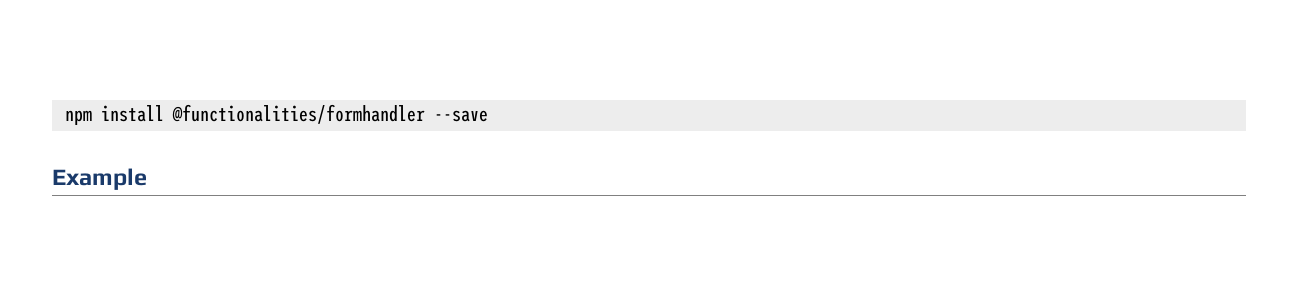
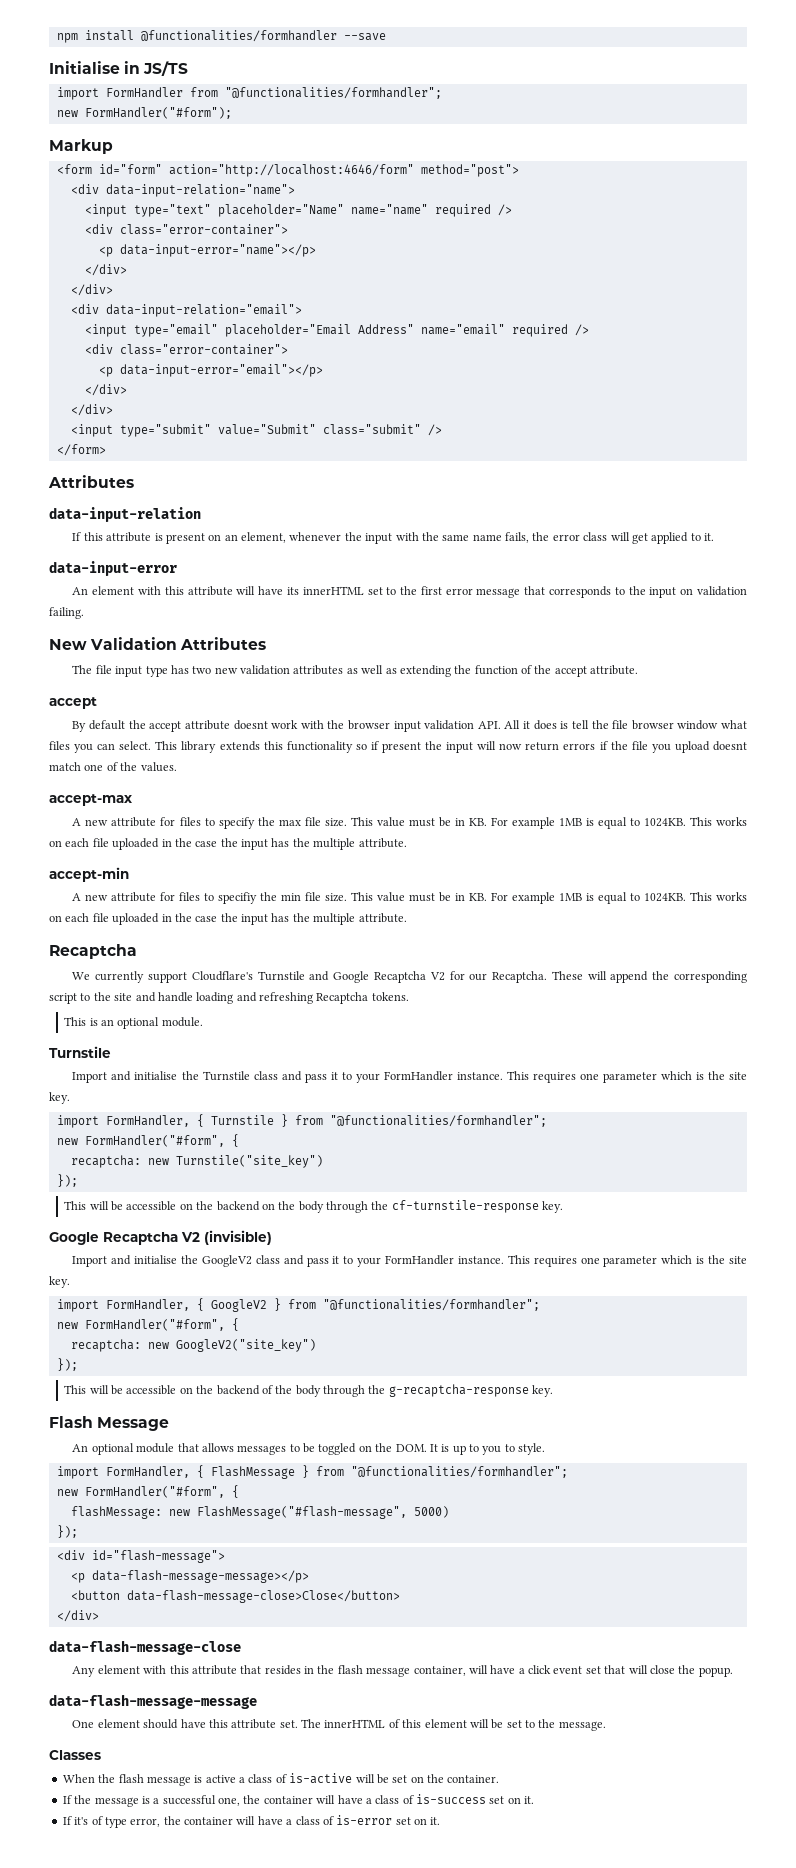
- Example
+ Initialise in JS/TS
+ import FormHandler from "@functionalities/formhandler";
+ new FormHandler("#form");
+ Markup
+ <form id="form" action="http://localhost:4646/form" method="post">
+ <div data-input-relation="name">
+ <input type="text" placeholder="Name" name="name" required />
+ <div class="error-container">
+ <p data-input-error="name"></p>
+ </div>
+ </div>
+ <div data-input-relation="email">
+ <input type="email" placeholder="Email Address" name="email" required />
+ <div class="error-container">
+ <p data-input-error="email"></p>
+ </div>
+ </div>
+ <input type="submit" value="Submit" class="submit" />
+ </form>
+ Attributes
+ data-input-relation
+ If this attribute is present on an element, whenever the input with the same name fails, the error class will get applied to it.
+ data-input-error
+ An element with this attribute will have its innerHTML set to the first error message that corresponds to the input on validation failing.
+ New Validation Attributes
+ The file input type has two new validation attributes as well as extending the function of the accept attribute.
+ accept
+ By default the accept attribute doesnt work with the browser input validation API. All it does is tell the file browser window what files you can select. This library extends this functionality so if present the input will now return errors if the file you upload doesnt match one of the values.
+ accept-max
+ A new attribute for files to specify the max file size. This value must be in KB. For example 1MB is equal to 1024KB. This works on each file uploaded in the case the input has the multiple attribute.
+ accept-min
+ A new attribute for files to specifiy the min file size. This value must be in KB. For example 1MB is equal to 1024KB. This works on each file uploaded in the case the input has the multiple attribute.
+ Recaptcha
+ We currently support Cloudflare's Turnstile and Google Recaptcha V2 for our Recaptcha. These will append the corresponding script to the site and handle loading and refreshing Recaptcha tokens.
+ This is an optional module.
+ Turnstile
+ Import and initialise the Turnstile class and pass it to your FormHandler instance. This requires one parameter which is the site key.
+ import FormHandler, { Turnstile } from "@functionalities/formhandler";
+ new FormHandler("#form", {
+ recaptcha: new Turnstile("site_key")
+ });
+ This will be accessible on the backend on the body through the cf-turnstile-response key.
+ Google Recaptcha V2 (invisible)
+ Import and initialise the GoogleV2 class and pass it to your FormHandler instance. This requires one parameter which is the site key.
+ import FormHandler, { GoogleV2 } from "@functionalities/formhandler";
+ new FormHandler("#form", {
+ recaptcha: new GoogleV2("site_key")
+ });
+ This will be accessible on the backend of the body through the g-recaptcha-response key.
+ Flash Message
+ An optional module that allows messages to be toggled on the DOM. It is up to you to style.
+ import FormHandler, { FlashMessage } from "@functionalities/formhandler";
+ new FormHandler("#form", {
+ flashMessage: new FlashMessage("#flash-message", 5000)
+ });
+ <div id="flash-message">
+ <p data-flash-message-message></p>
+ <button data-flash-message-close>Close</button>
+ </div>
+ data-flash-message-close
+ Any element with this attribute that resides in the flash message container, will have a click event set that will close the popup.
+ data-flash-message-message
+ One element should have this attribute set. The innerHTML of this element will be set to the message.
+ Classes
+ When the flash message is active a class of is-active will be set on the container.
+ If the message is a successful one, the container will have a class of is-success set on it.
+ If it's of type error, the container will have a class of is-error set on it.

